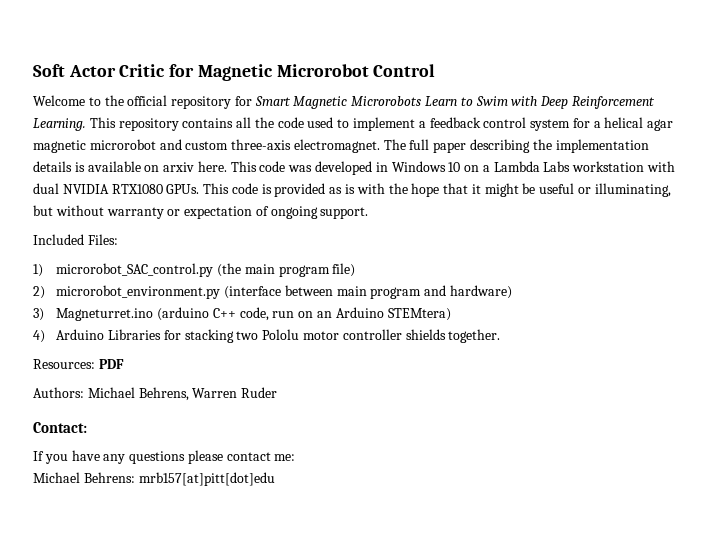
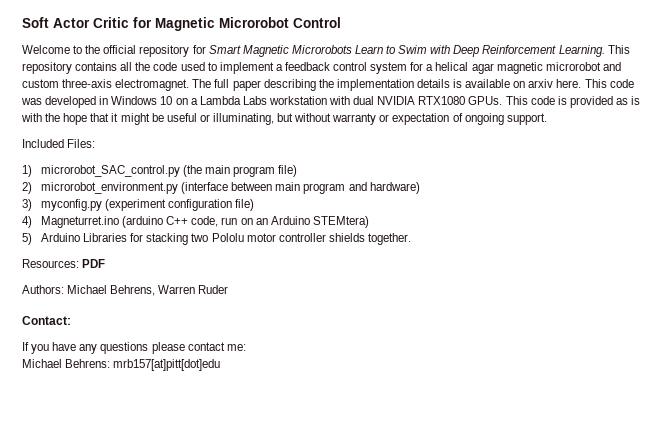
- 3) Magneturret.ino (arduino C++ code, run on an Arduino STEMtera)
+ 3) myconfig.py (experiment configuration file)
+ 4) Magneturret.ino (arduino C++ code, run on an Arduino STEMtera)
- 4) Arduino Libraries for stacking two Pololu motor controller shields together.
+ 5) Arduino Libraries for stacking two Pololu motor controller shields together.

